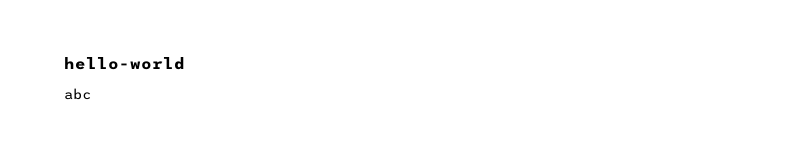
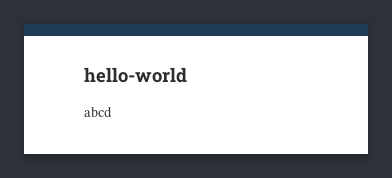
- abc
+ abcd

